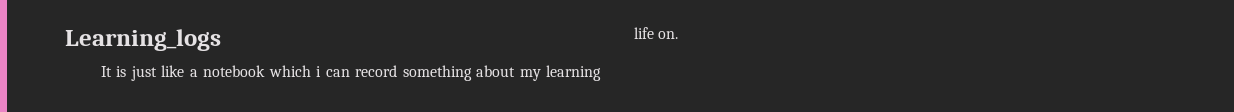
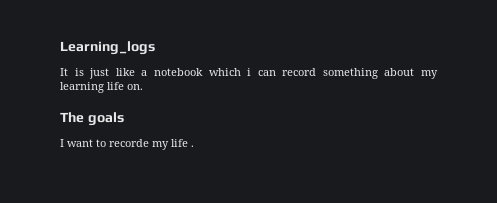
+ The goals
+ I want to recorde my life .

